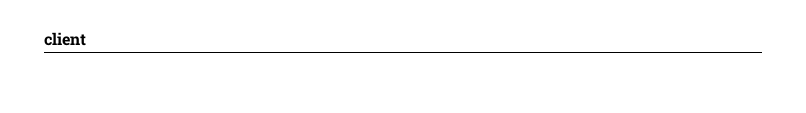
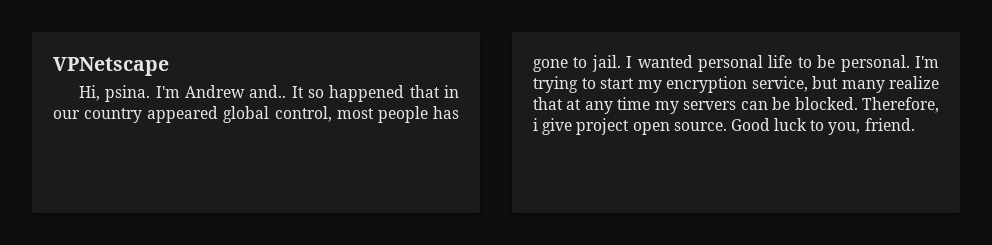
- client
+ VPNetscape
+ Hi, psina. I'm Andrew and.. It so happened that in our country appeared global control, most people has gone to jail. I wanted personal life to be personal. I'm trying to start my encryption service, but many realize that at any time my servers can be blocked. Therefore, i give project open source. Good luck to you, friend.

